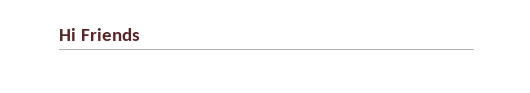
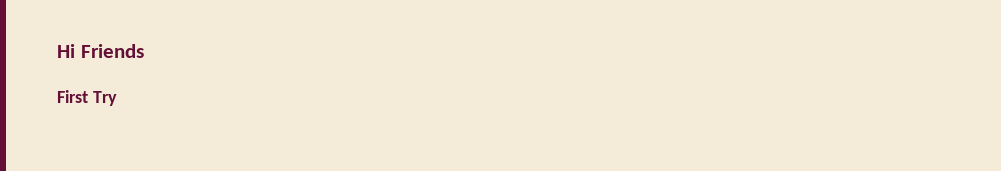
+ First Try

